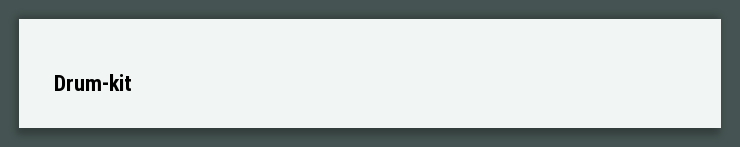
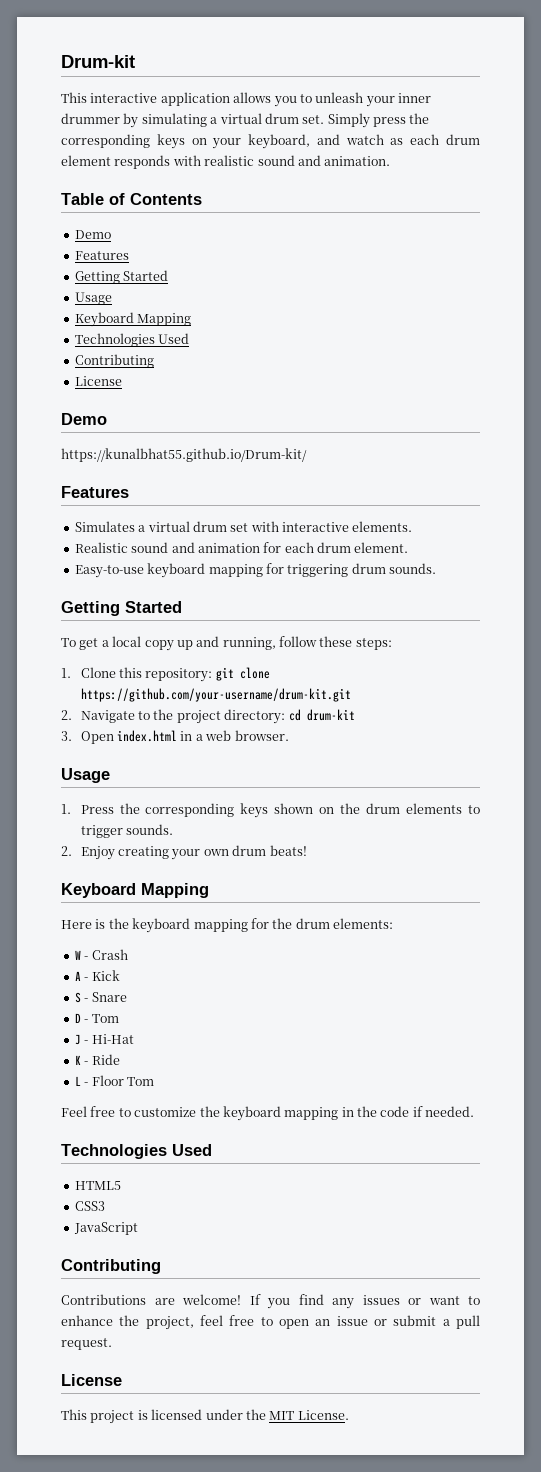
+ This interactive application allows you to unleash your inner drummer by simulating a virtual drum set. Simply press the corresponding keys on your keyboard, and watch as each drum element responds with realistic sound and animation.
+ Table of Contents
+ Demo
+ Features
+ Getting Started
+ Usage
+ Keyboard Mapping
+ Technologies Used
+ Contributing
+ License
+ Demo
+ https://kunalbhat55.github.io/Drum-kit/
+ Features
+ Simulates a virtual drum set with interactive elements.
+ Realistic sound and animation for each drum element.
+ Easy-to-use keyboard mapping for triggering drum sounds.
+ Getting Started
+ To get a local copy up and running, follow these steps:
+ 1. Clone this repository: git clone https://github.com/your-username/drum-kit.git
+ 2. Navigate to the project directory: cd drum-kit
+ 3. Open index.html in a web browser.
+ Usage
+ 1. Press the corresponding keys shown on the drum elements to trigger sounds.
+ 2. Enjoy creating your own drum beats!
+ Keyboard Mapping
+ Here is the keyboard mapping for the drum elements:
+ W - Crash
+ A - Kick
+ S - Snare
+ D - Tom
+ J - Hi-Hat
+ K - Ride
+ L - Floor Tom
+ Feel free to customize the keyboard mapping in the code if needed.
+ Technologies Used
+ HTML5
+ CSS3
+ JavaScript
+ Contributing
+ Contributions are welcome! If you find any issues or want to enhance the project, feel free to open an issue or submit a pull request.
+ License
+ This project is licensed under the MIT License.

